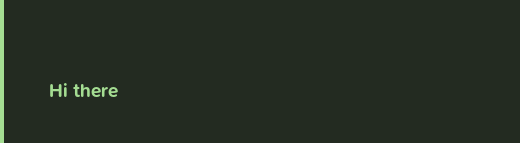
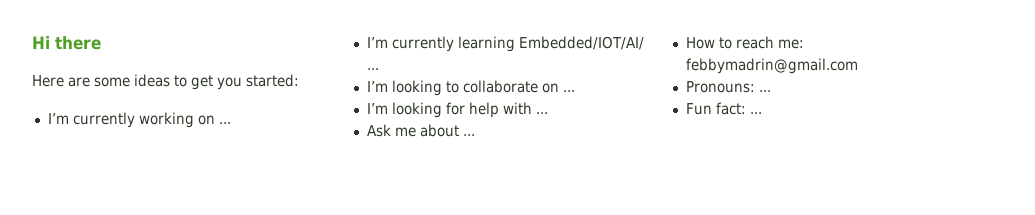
+ Here are some ideas to get you started:
+ I’m currently working on ...
+ I’m currently learning Embedded/IOT/AI/ ...
+ I’m looking to collaborate on ...
+ I’m looking for help with ...
+ Ask me about ...
+ How to reach me: febbymadrin@gmail.com
+ Pronouns: ...
+ Fun fact: ...

